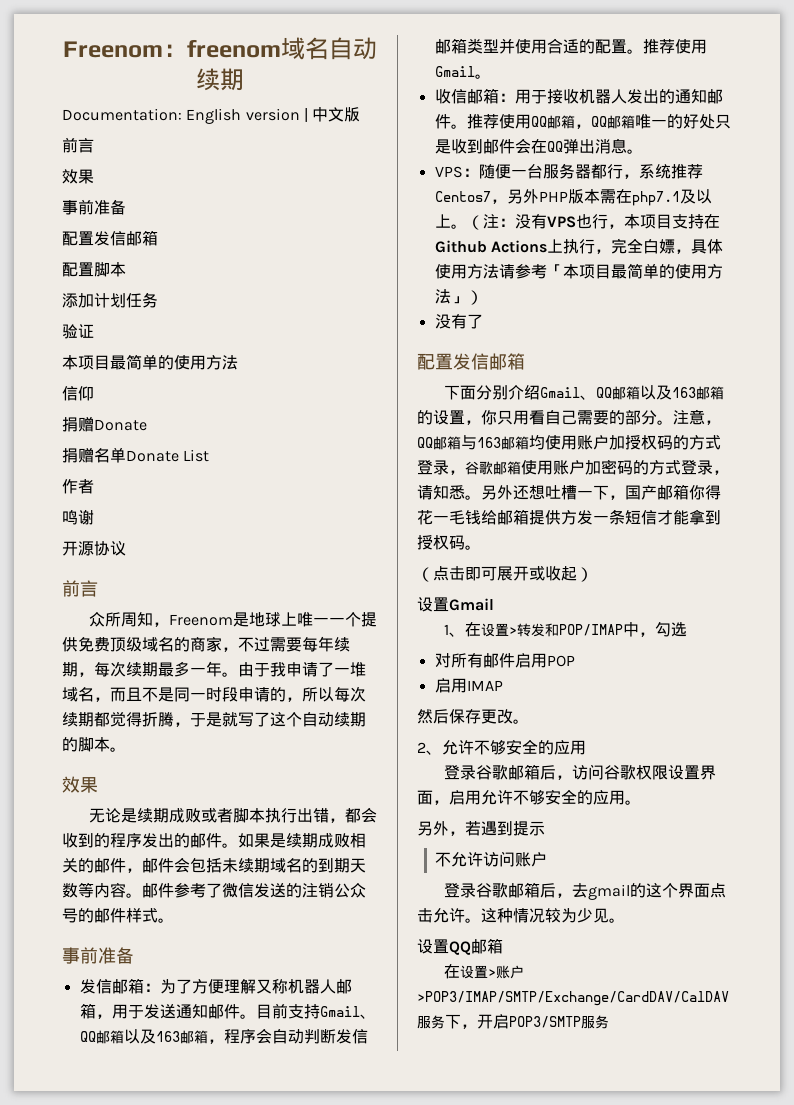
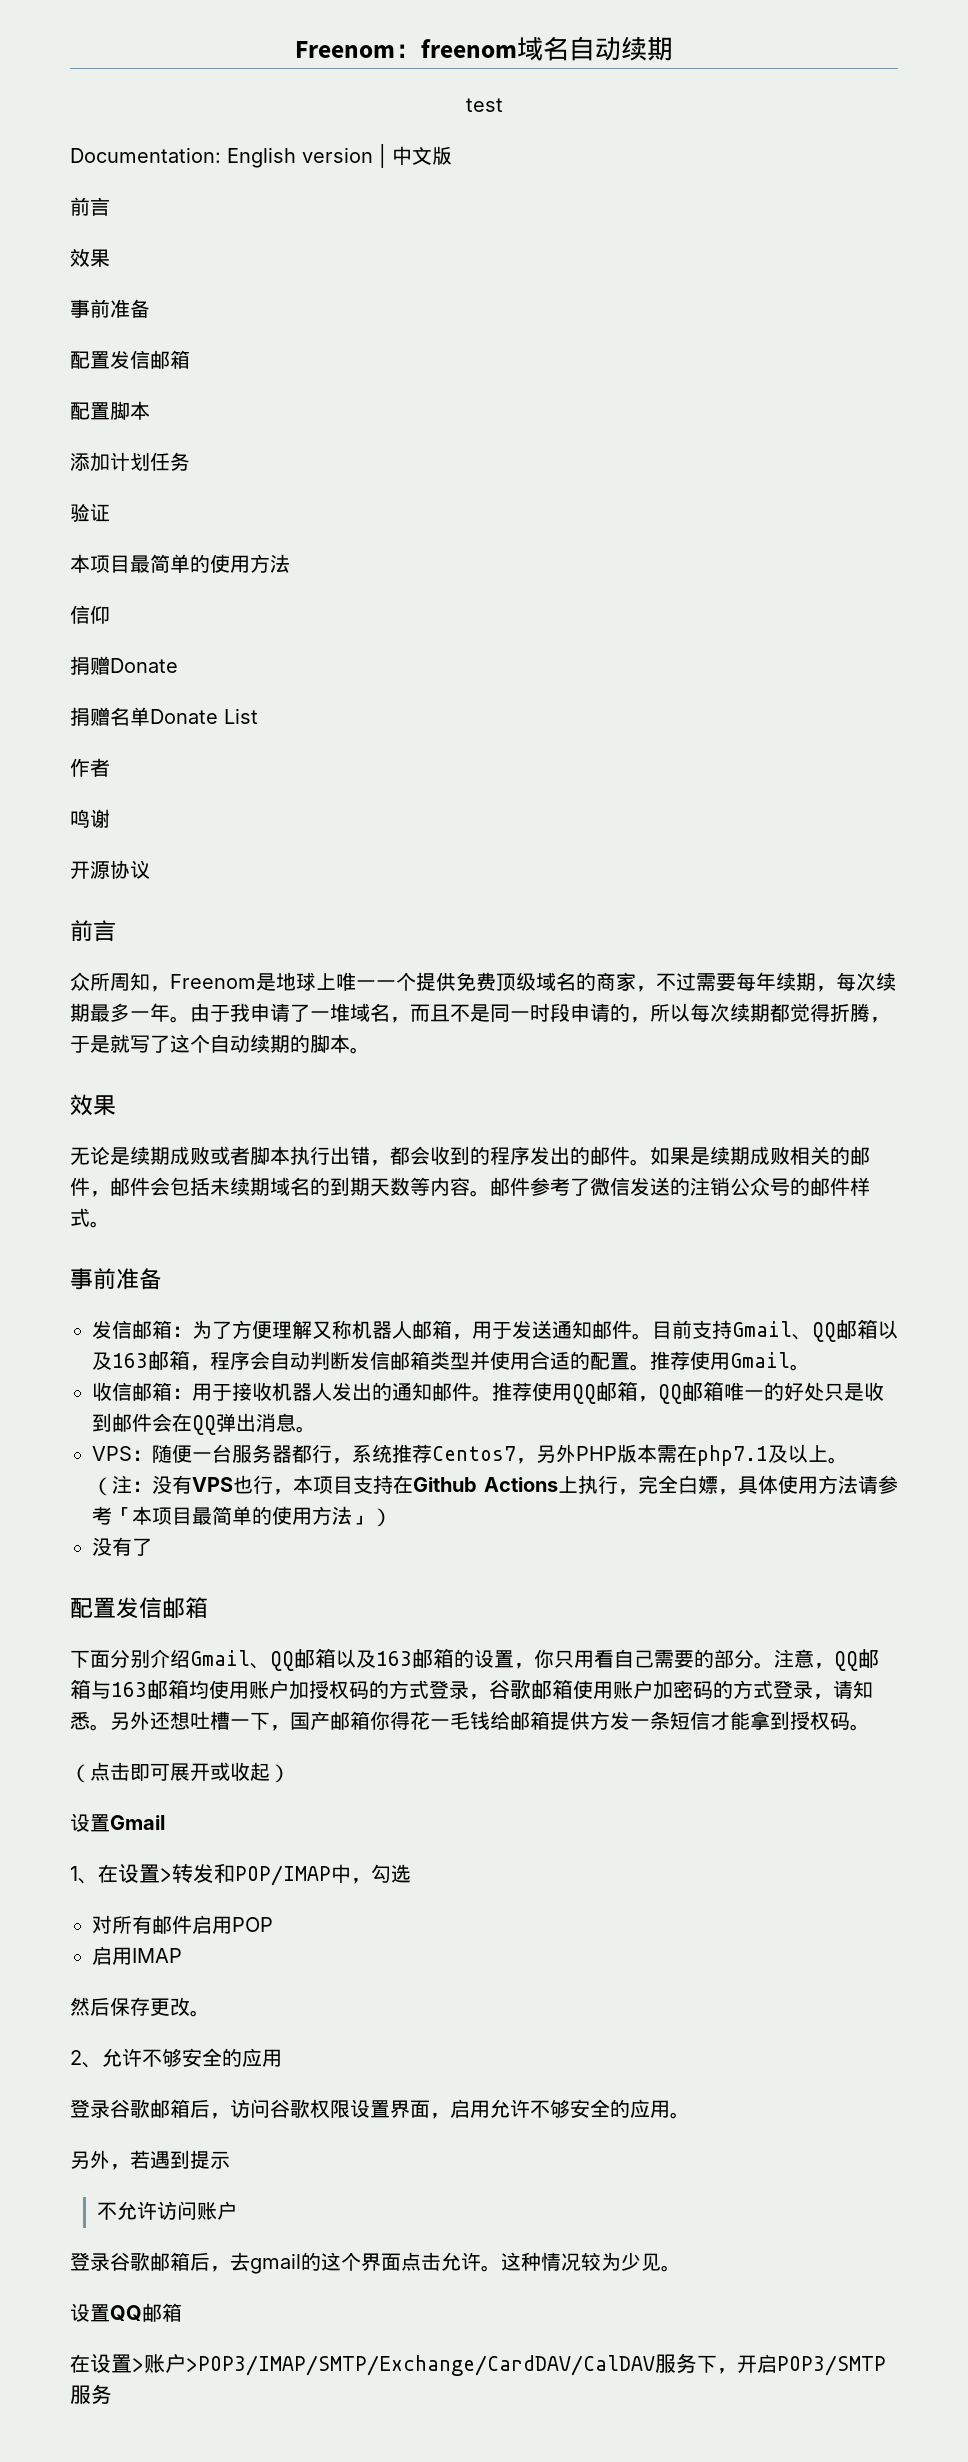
+ test

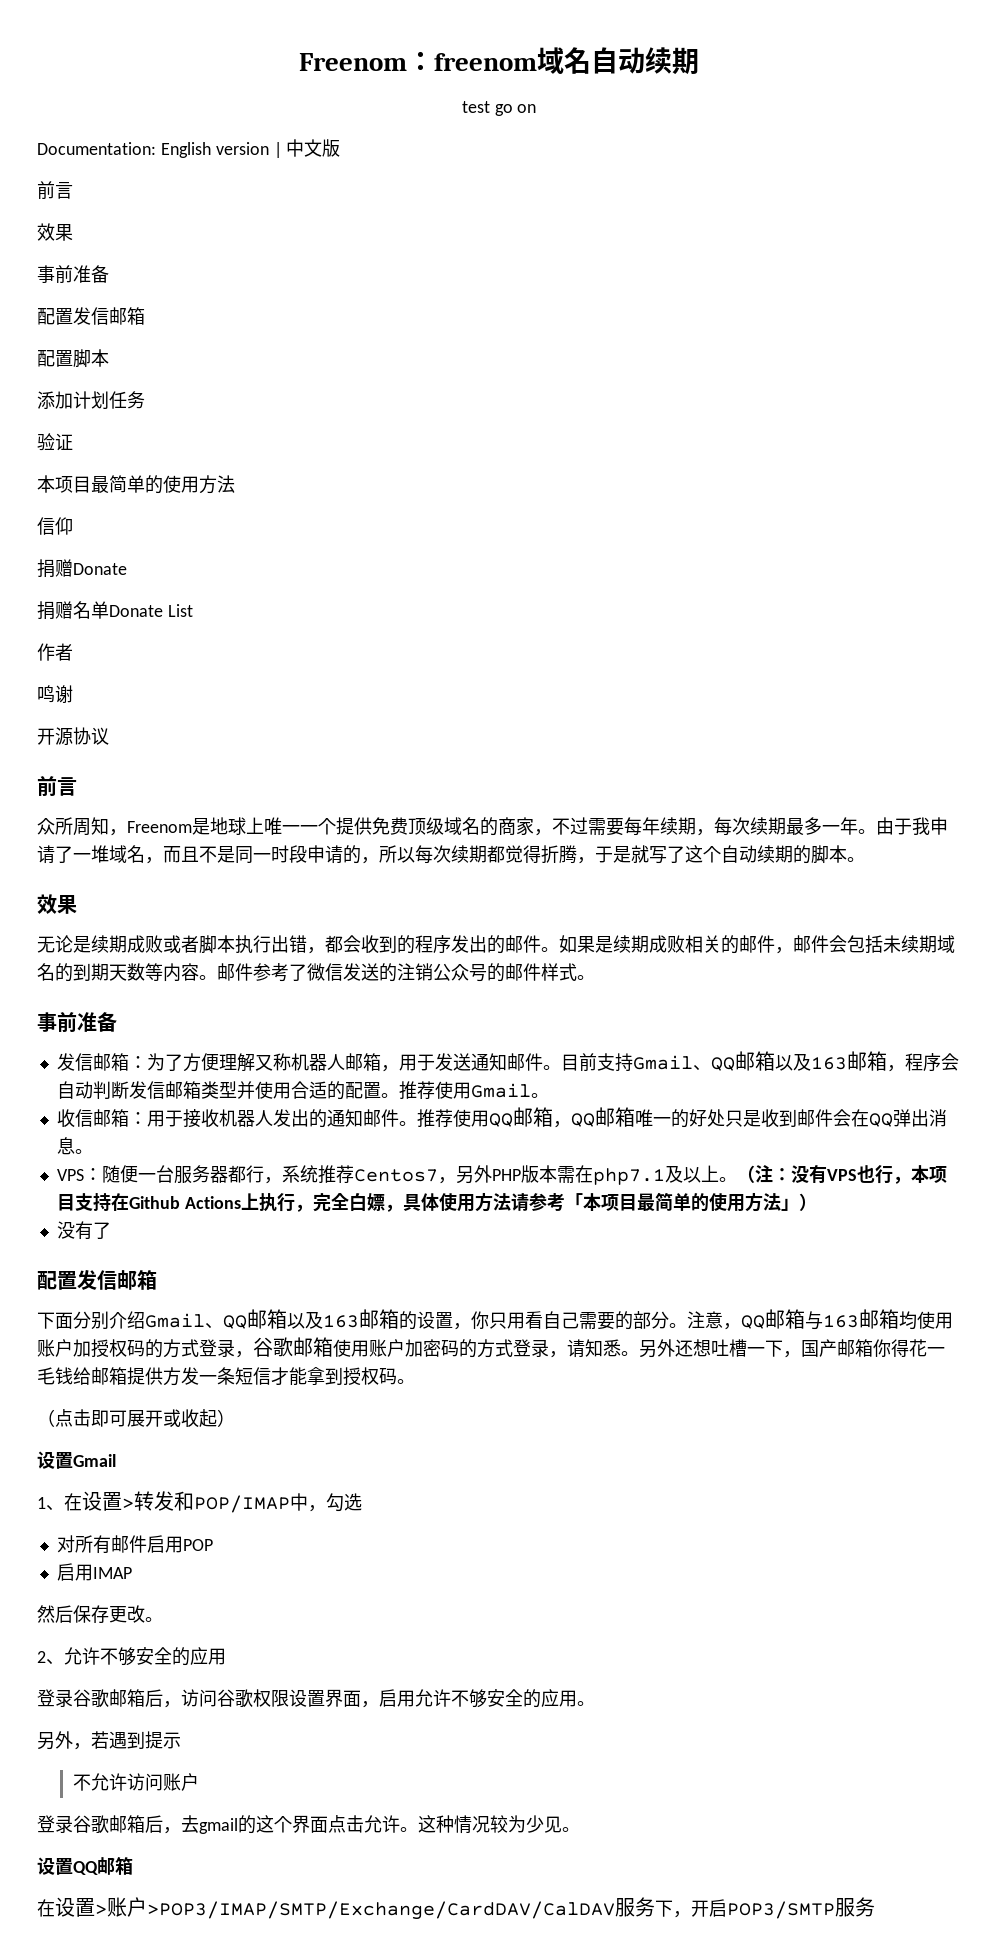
- test
+ test go on

